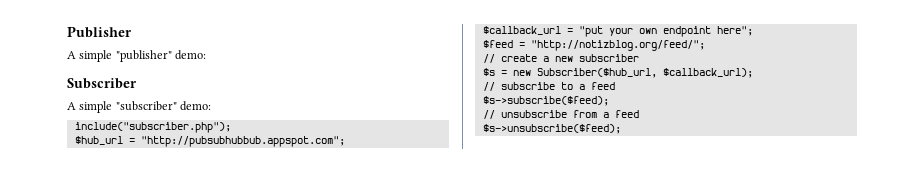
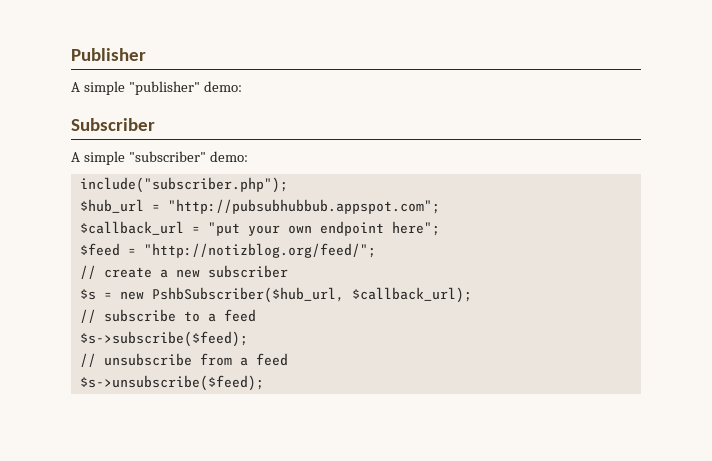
- $s = new Subscriber($hub_url, $callback_url);
+ $s = new PshbSubscriber($hub_url, $callback_url);

